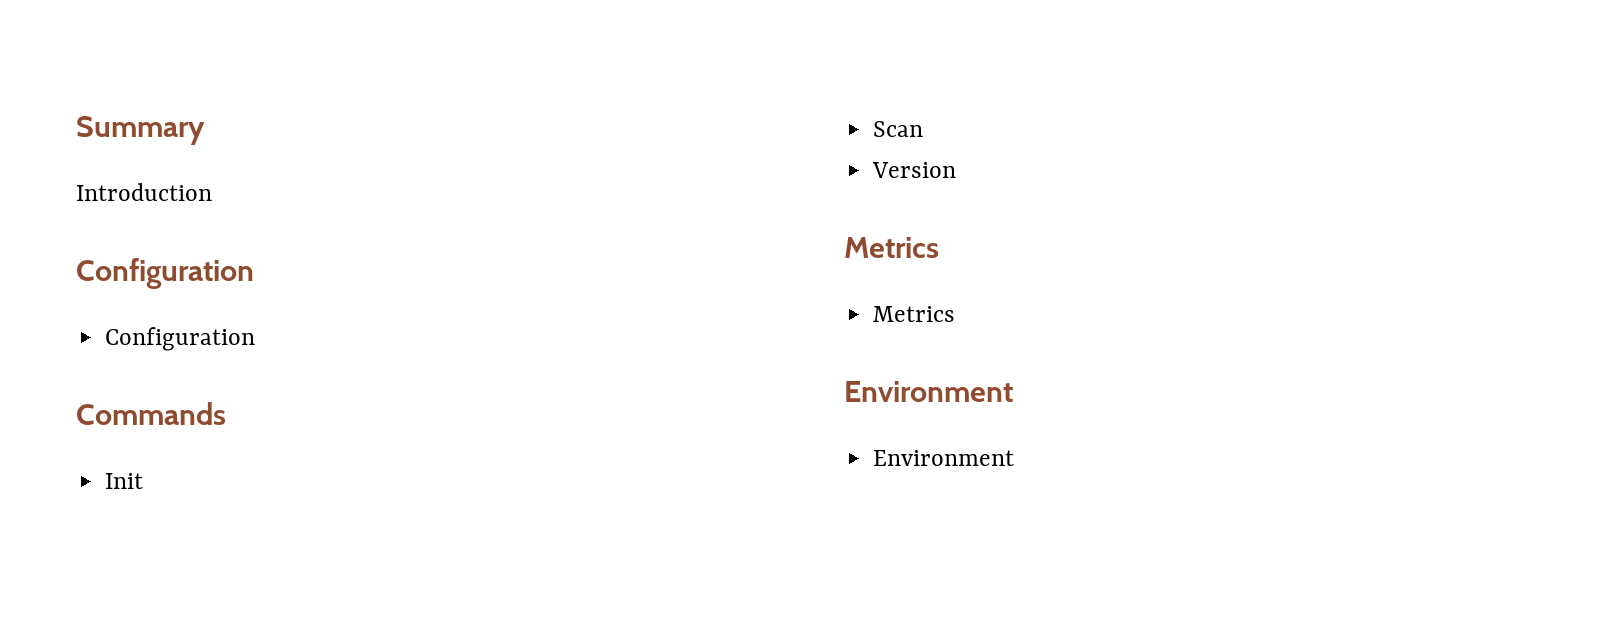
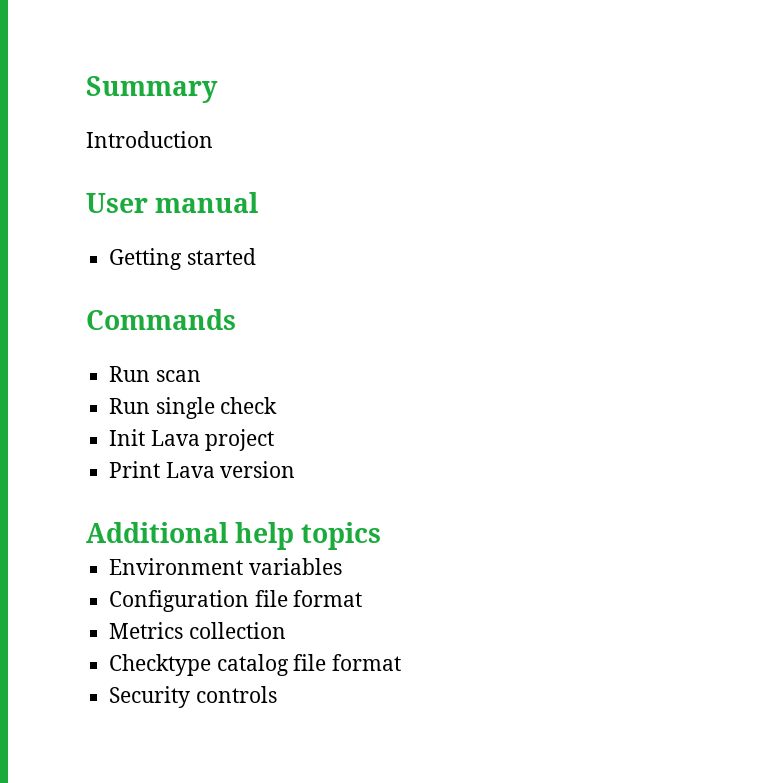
  Introduction
- Configuration
- Configuration
+ User manual
+ Getting started
  Commands
- Init
- Scan
- Version
- Metrics
- Metrics
- Environment
- Environment
+ Run scan
+ Run single check
+ Init Lava project
+ Print Lava version
+ Additional help topics
+ Environment variables
+ Configuration file format
+ Metrics collection
+ Checktype catalog file format
+ Security controls

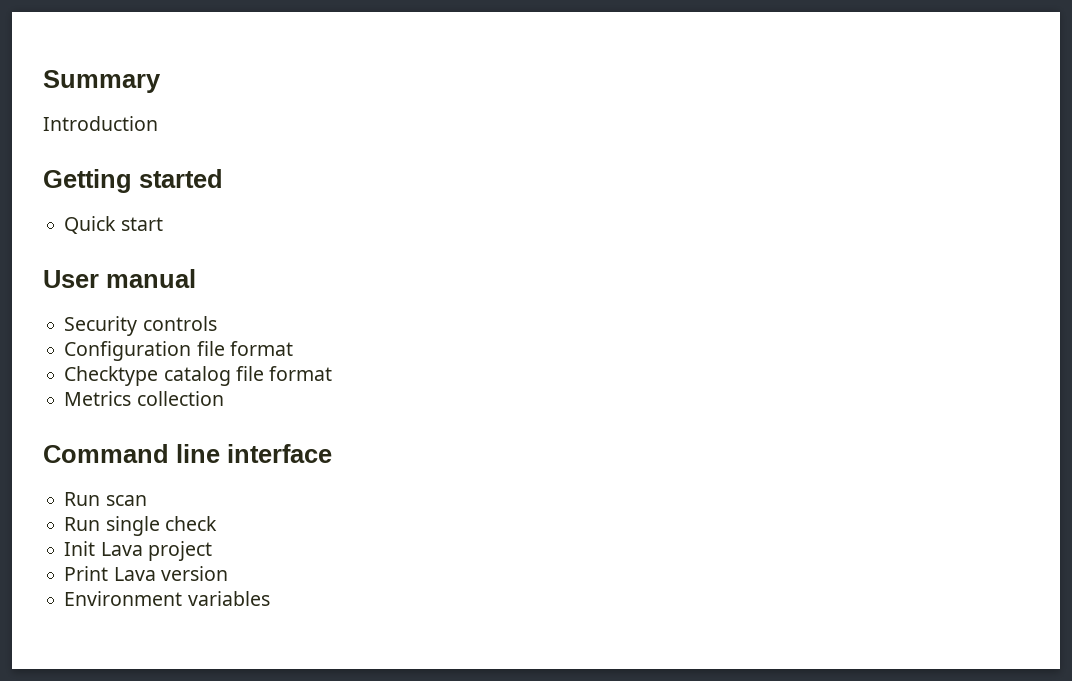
+ Getting started
+ Quick start
  User manual
- Getting started
- Commands
+ Security controls
+ Configuration file format
+ Checktype catalog file format
+ Metrics collection
+ Command line interface
- Additional help topics
- Configuration file format
- Metrics collection
- Checktype catalog file format
- Security controls

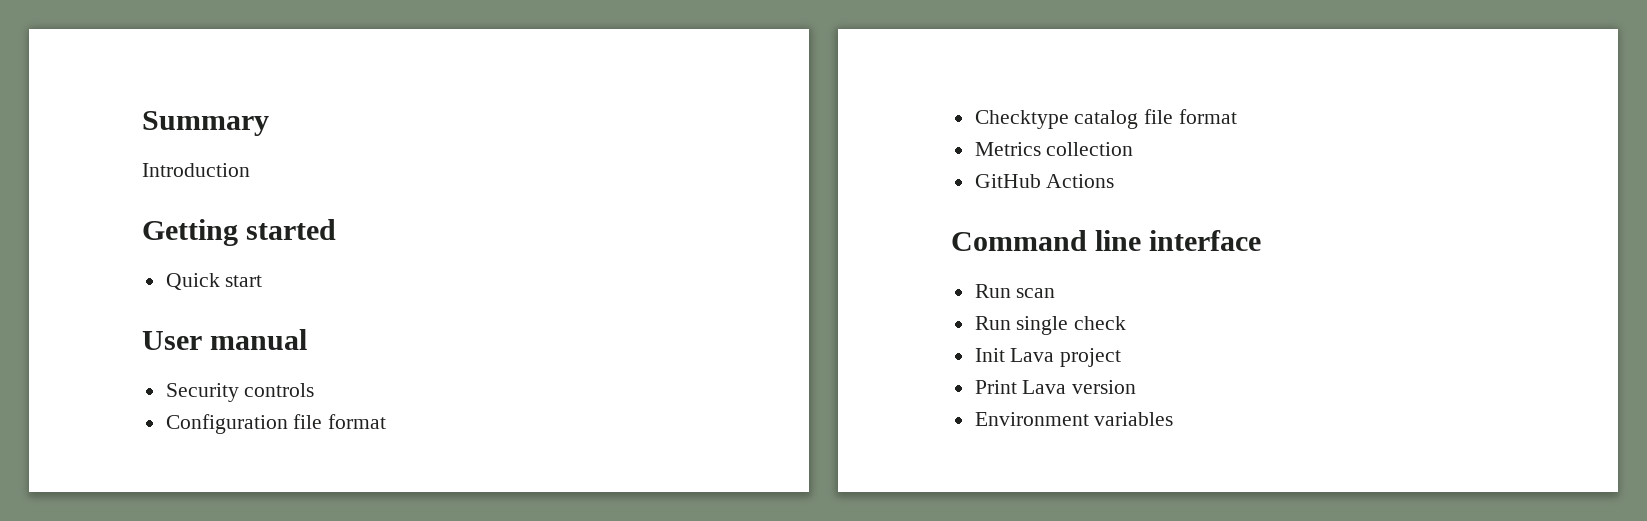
+ GitHub Actions

